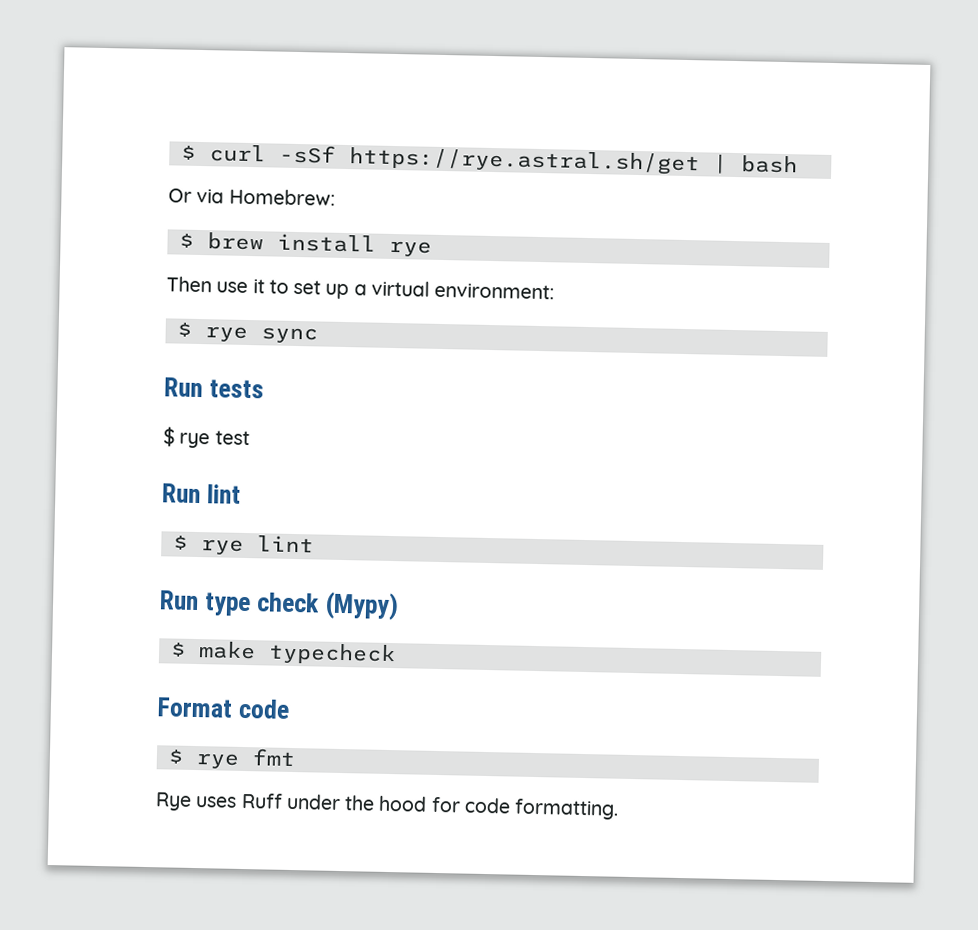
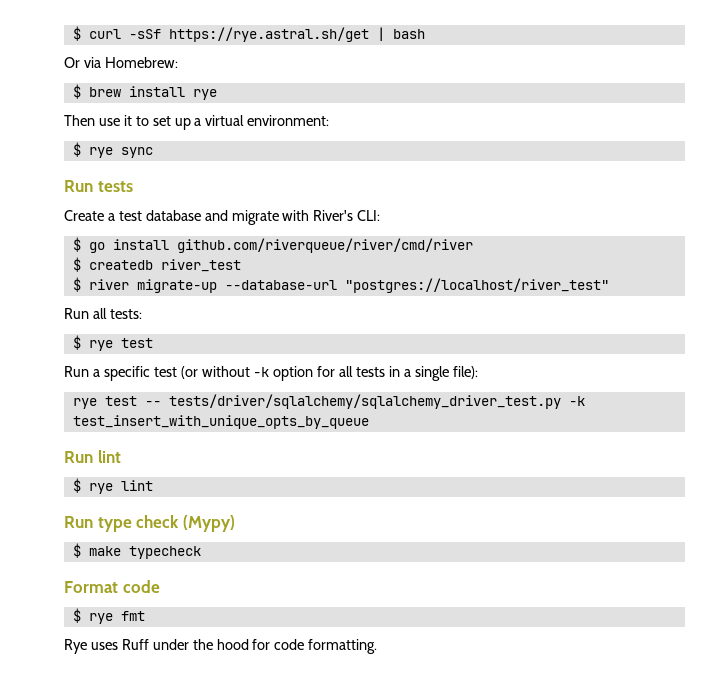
+ Create a test database and migrate with River's CLI:
+ $ go install github.com/riverqueue/river/cmd/river
+ $ createdb river_test
+ $ river migrate-up --database-url "postgres://localhost/river_test"
+ Run all tests:
  $ rye test
+ Run a specific test (or without -k option for all tests in a single file):
+ rye test -- tests/driver/sqlalchemy/sqlalchemy_driver_test.py -k test_insert_with_unique_opts_by_queue

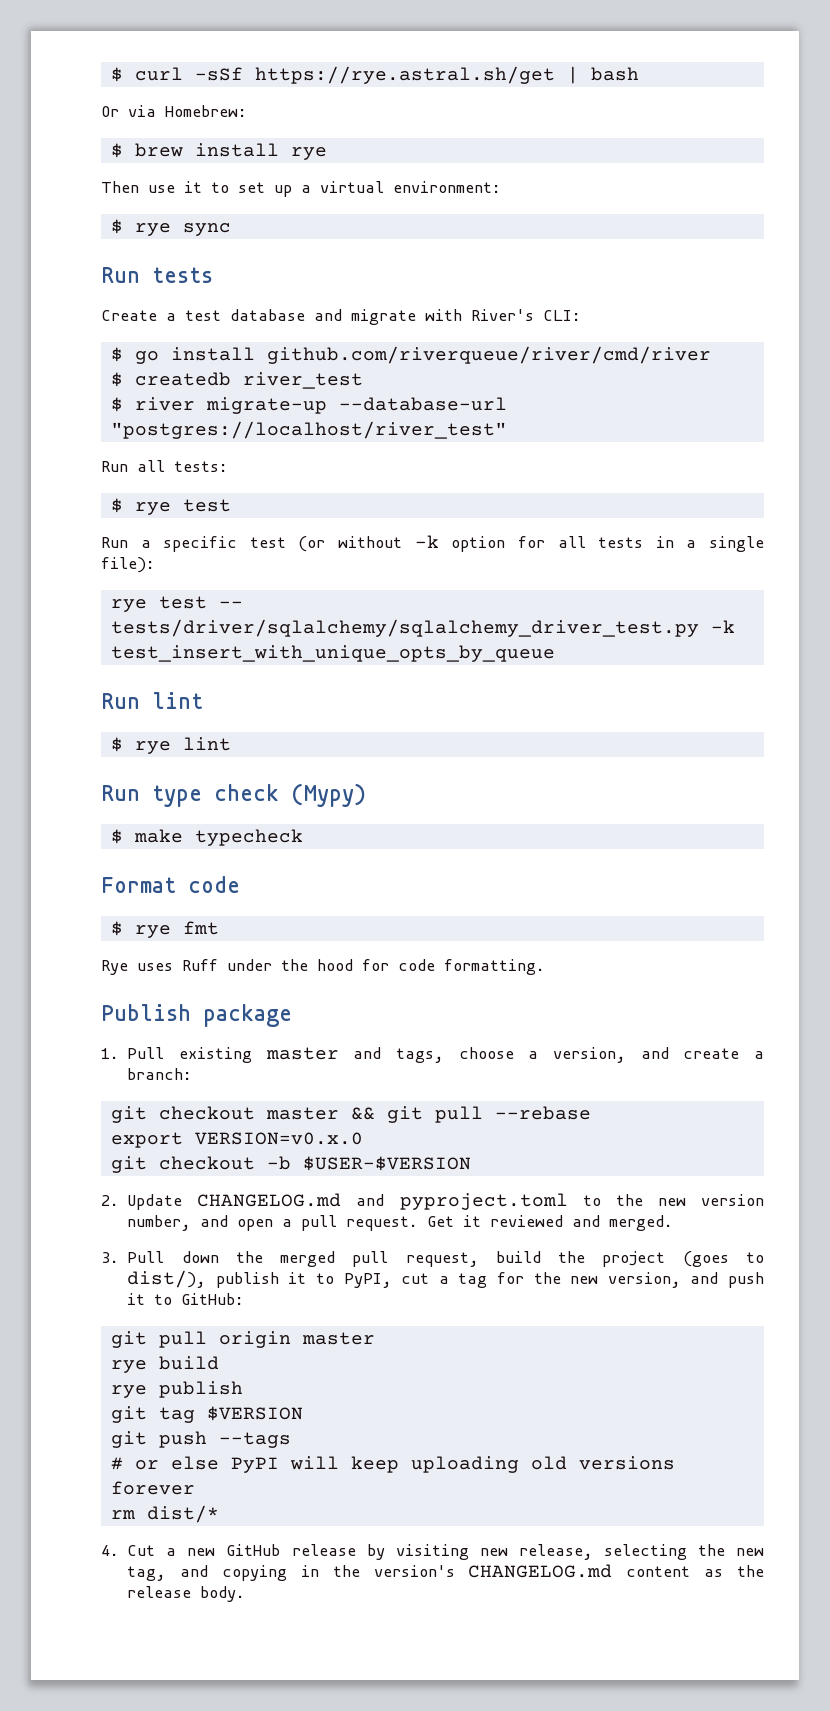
+ Publish package
+ 1. Pull existing master and tags, choose a version, and create a branch:
+ git checkout master && git pull --rebase
+ export VERSION=v0.x.0
+ git checkout -b $USER-$VERSION
+ 2. Update CHANGELOG.md and pyproject.toml to the new version number, and open a pull request. Get it reviewed and merged.
+ 3. Pull down the merged pull request, build the project (goes to dist/), publish it to PyPI, cut a tag for the new version, and push it to GitHub:
+ git pull origin master
+ rye build
+ rye publish
+ git tag $VERSION
+ git push --tags
+ # or else PyPI will keep uploading old versions forever
+ rm dist/*
+ 4. Cut a new GitHub release by visiting new release, selecting the new tag, and copying in the version's CHANGELOG.md content as the release body.

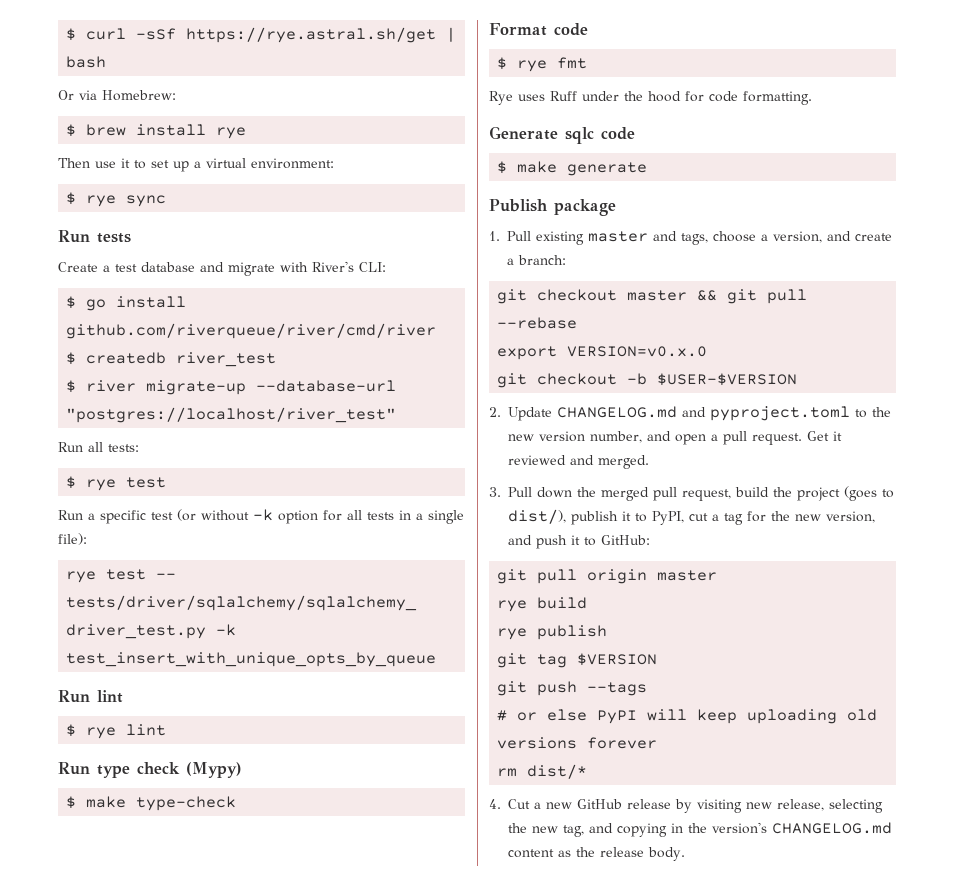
- $ make typecheck
+ $ make type-check
+ Generate sqlc code
+ $ make generate

